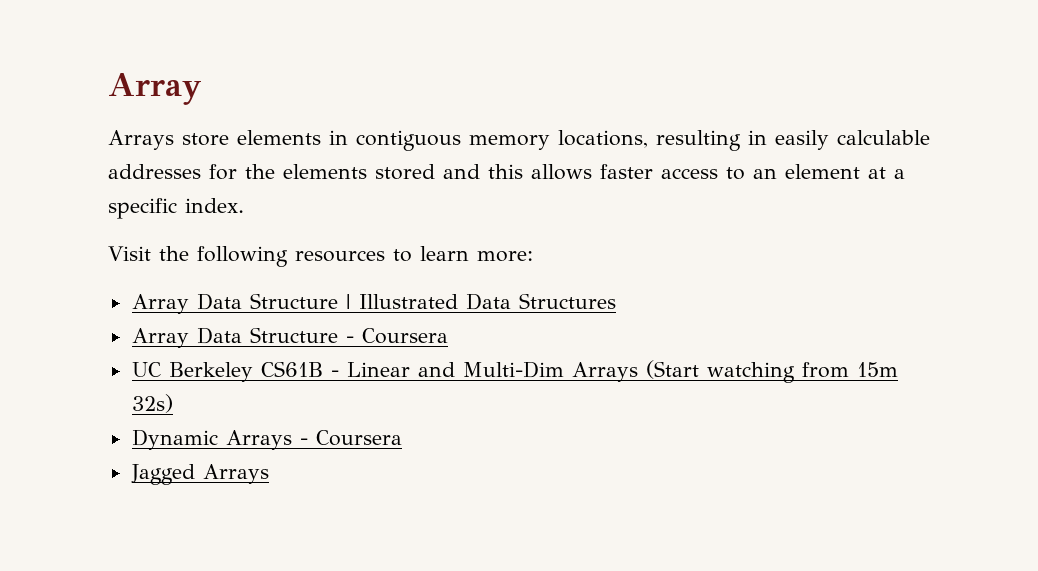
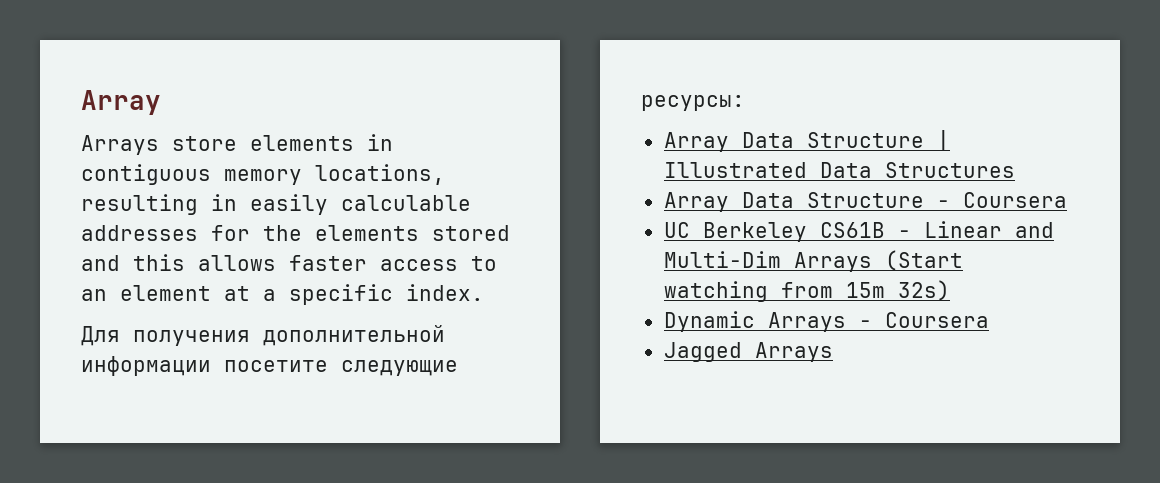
- Visit the following resources to learn more:
+ Для получения дополнительной информации посетите следующие ресурсы:

